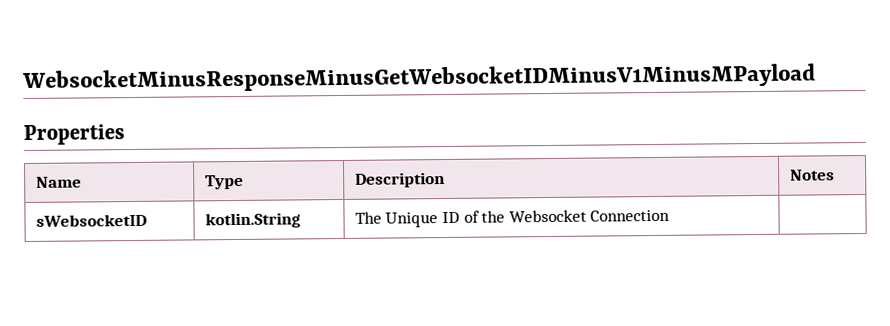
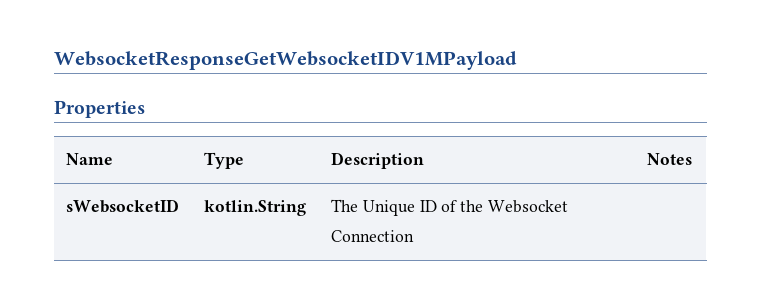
- WebsocketMinusResponseMinusGetWebsocketIDMinusV1MinusMPayload
+ WebsocketResponseGetWebsocketIDV1MPayload

